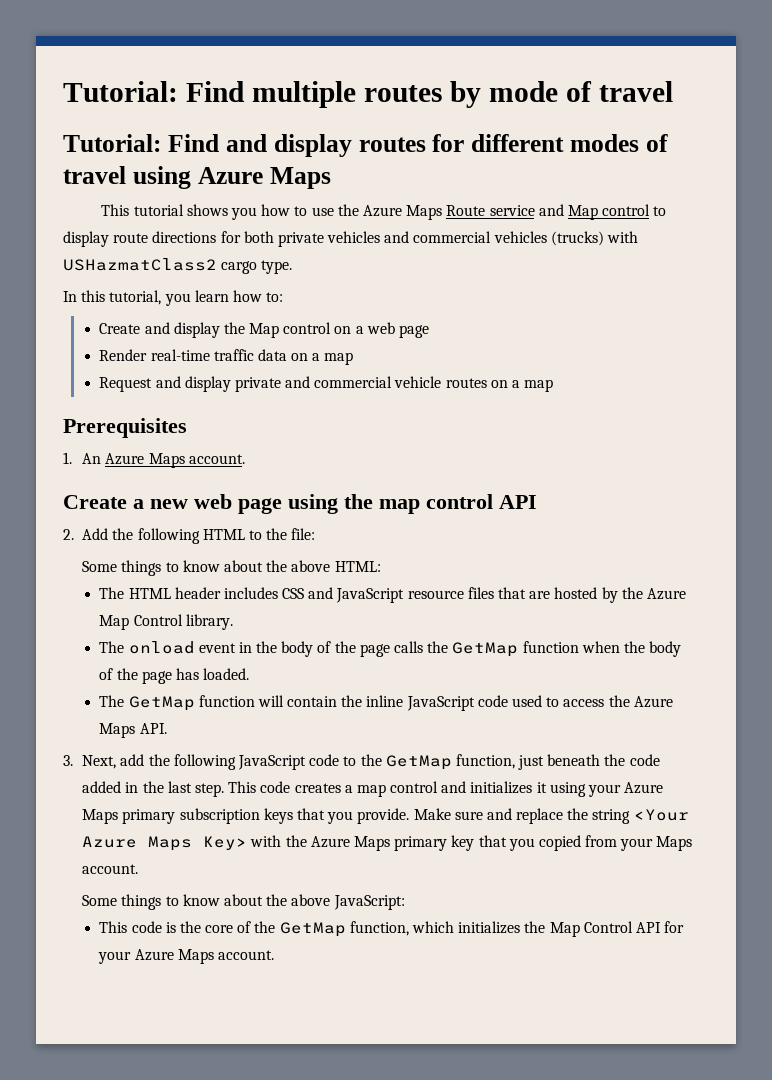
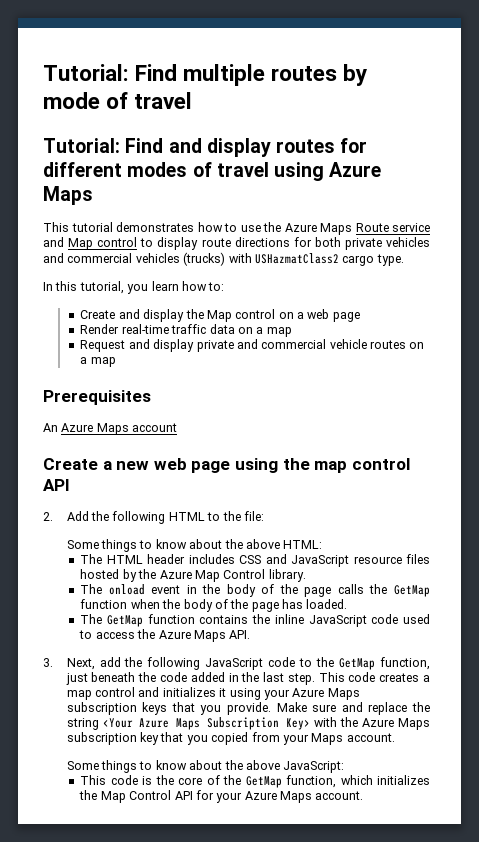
- This tutorial shows you how to use the Azure Maps Route service and Map control to display route directions for both private vehicles and commercial vehicles (trucks) with USHazmatClass2 cargo type.
+ This tutorial demonstrates how to use the Azure Maps Route service and Map control to display route directions for both private vehicles and commercial vehicles (trucks) with USHazmatClass2 cargo type.
- 1. An Azure Maps account.
+ An Azure Maps account
- The HTML header includes CSS and JavaScript resource files that are hosted by the Azure Map Control library.
+ The HTML header includes CSS and JavaScript resource files hosted by the Azure Map Control library.
- The GetMap function will contain the inline JavaScript code used to access the Azure Maps API.
+ The GetMap function contains the inline JavaScript code used to access the Azure Maps API.
- This code creates a map control and initializes it using your Azure Maps primary subscription keys that you provide.
+ This code creates a map control and initializes it using your Azure Maps subscription keys that you provide.
- Make sure and replace the string <Your Azure Maps Key> with the Azure Maps primary key that you copied from your Maps account.
+ Make sure and replace the string <Your Azure Maps Subscription Key> with the Azure Maps subscription key that you copied from your Maps account.

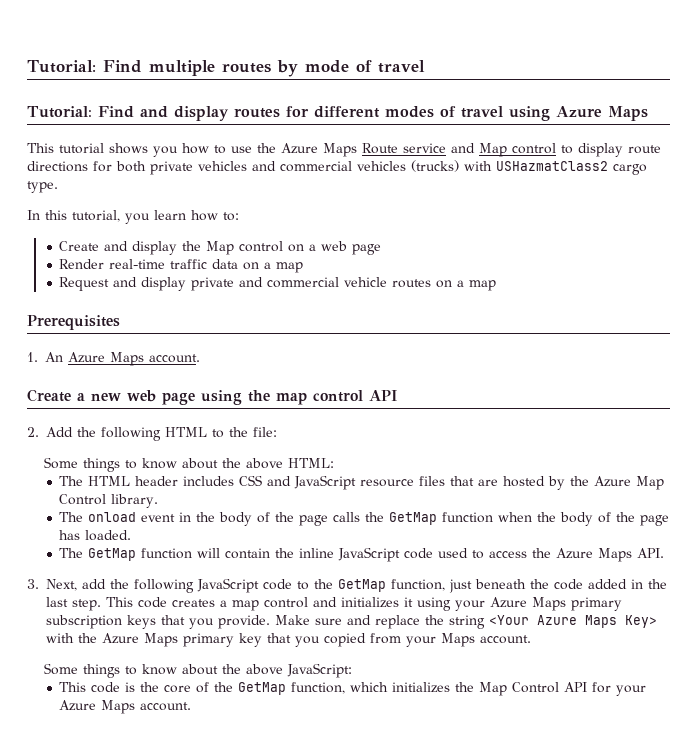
- This tutorial demonstrates how to use the Azure Maps Route service and Map control to display route directions for both private vehicles and commercial vehicles (trucks) with USHazmatClass2 cargo type.
+ This tutorial shows you how to use the Azure Maps Route service and Map control to display route directions for both private vehicles and commercial vehicles (trucks) with USHazmatClass2 cargo type.
- An Azure Maps account
+ 1. An Azure Maps account.
- The HTML header includes CSS and JavaScript resource files hosted by the Azure Map Control library.
+ The HTML header includes CSS and JavaScript resource files that are hosted by the Azure Map Control library.
- The GetMap function contains the inline JavaScript code used to access the Azure Maps API.
+ The GetMap function will contain the inline JavaScript code used to access the Azure Maps API.
- This code creates a map control and initializes it using your Azure Maps subscription keys that you provide.
+ This code creates a map control and initializes it using your Azure Maps primary subscription keys that you provide.
- Make sure and replace the string <Your Azure Maps Subscription Key> with the Azure Maps subscription key that you copied from your Maps account.
+ Make sure and replace the string <Your Azure Maps Key> with the Azure Maps primary key that you copied from your Maps account.

